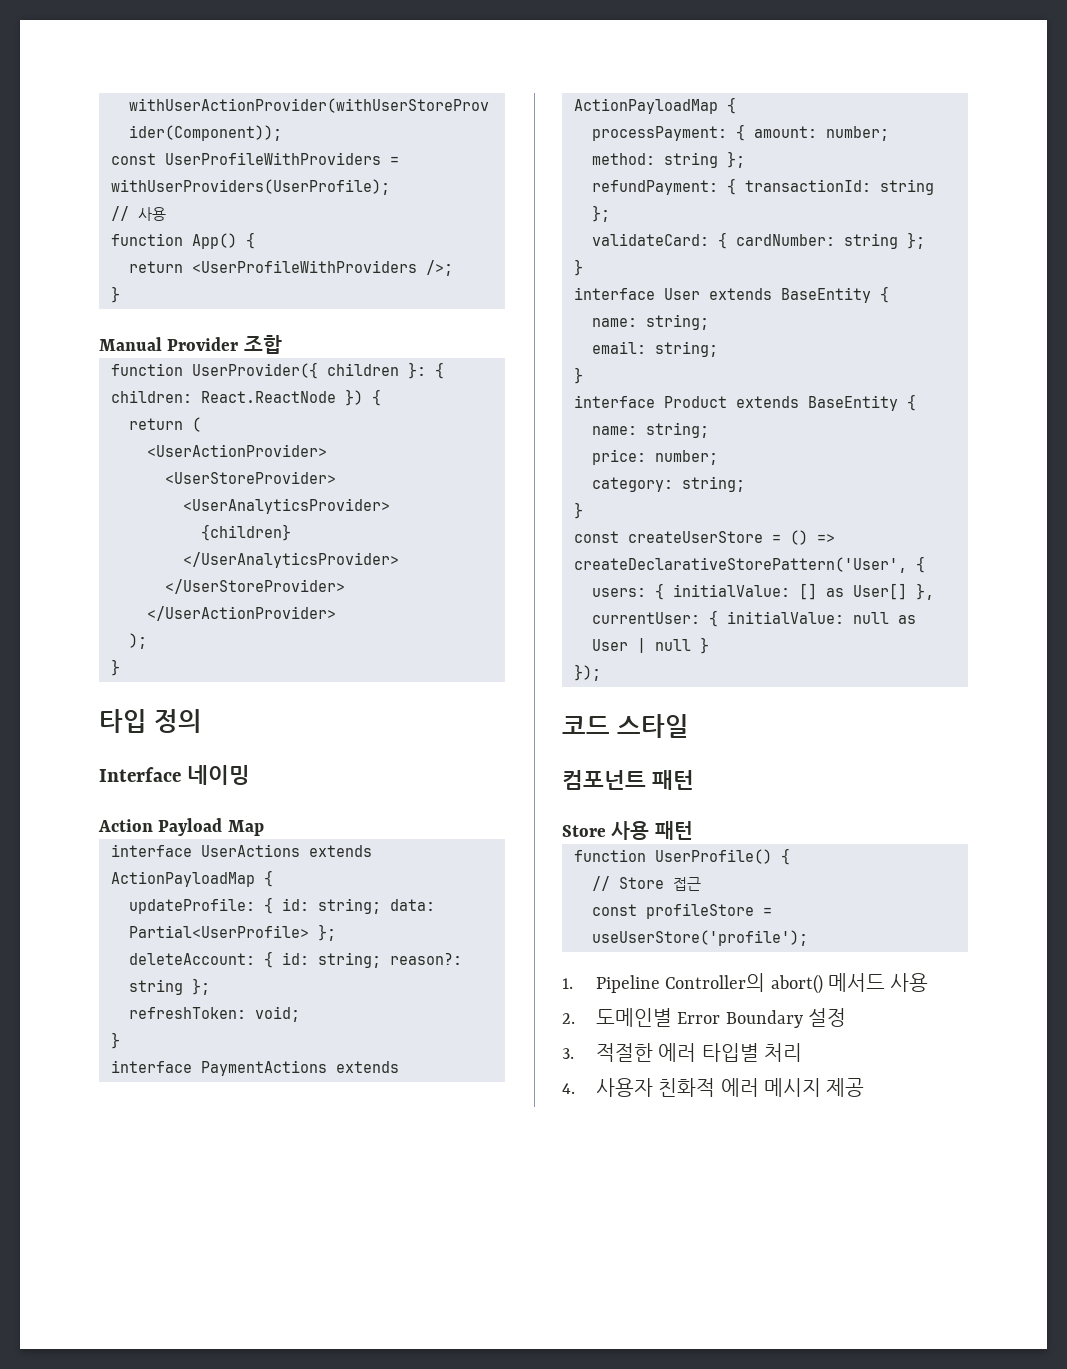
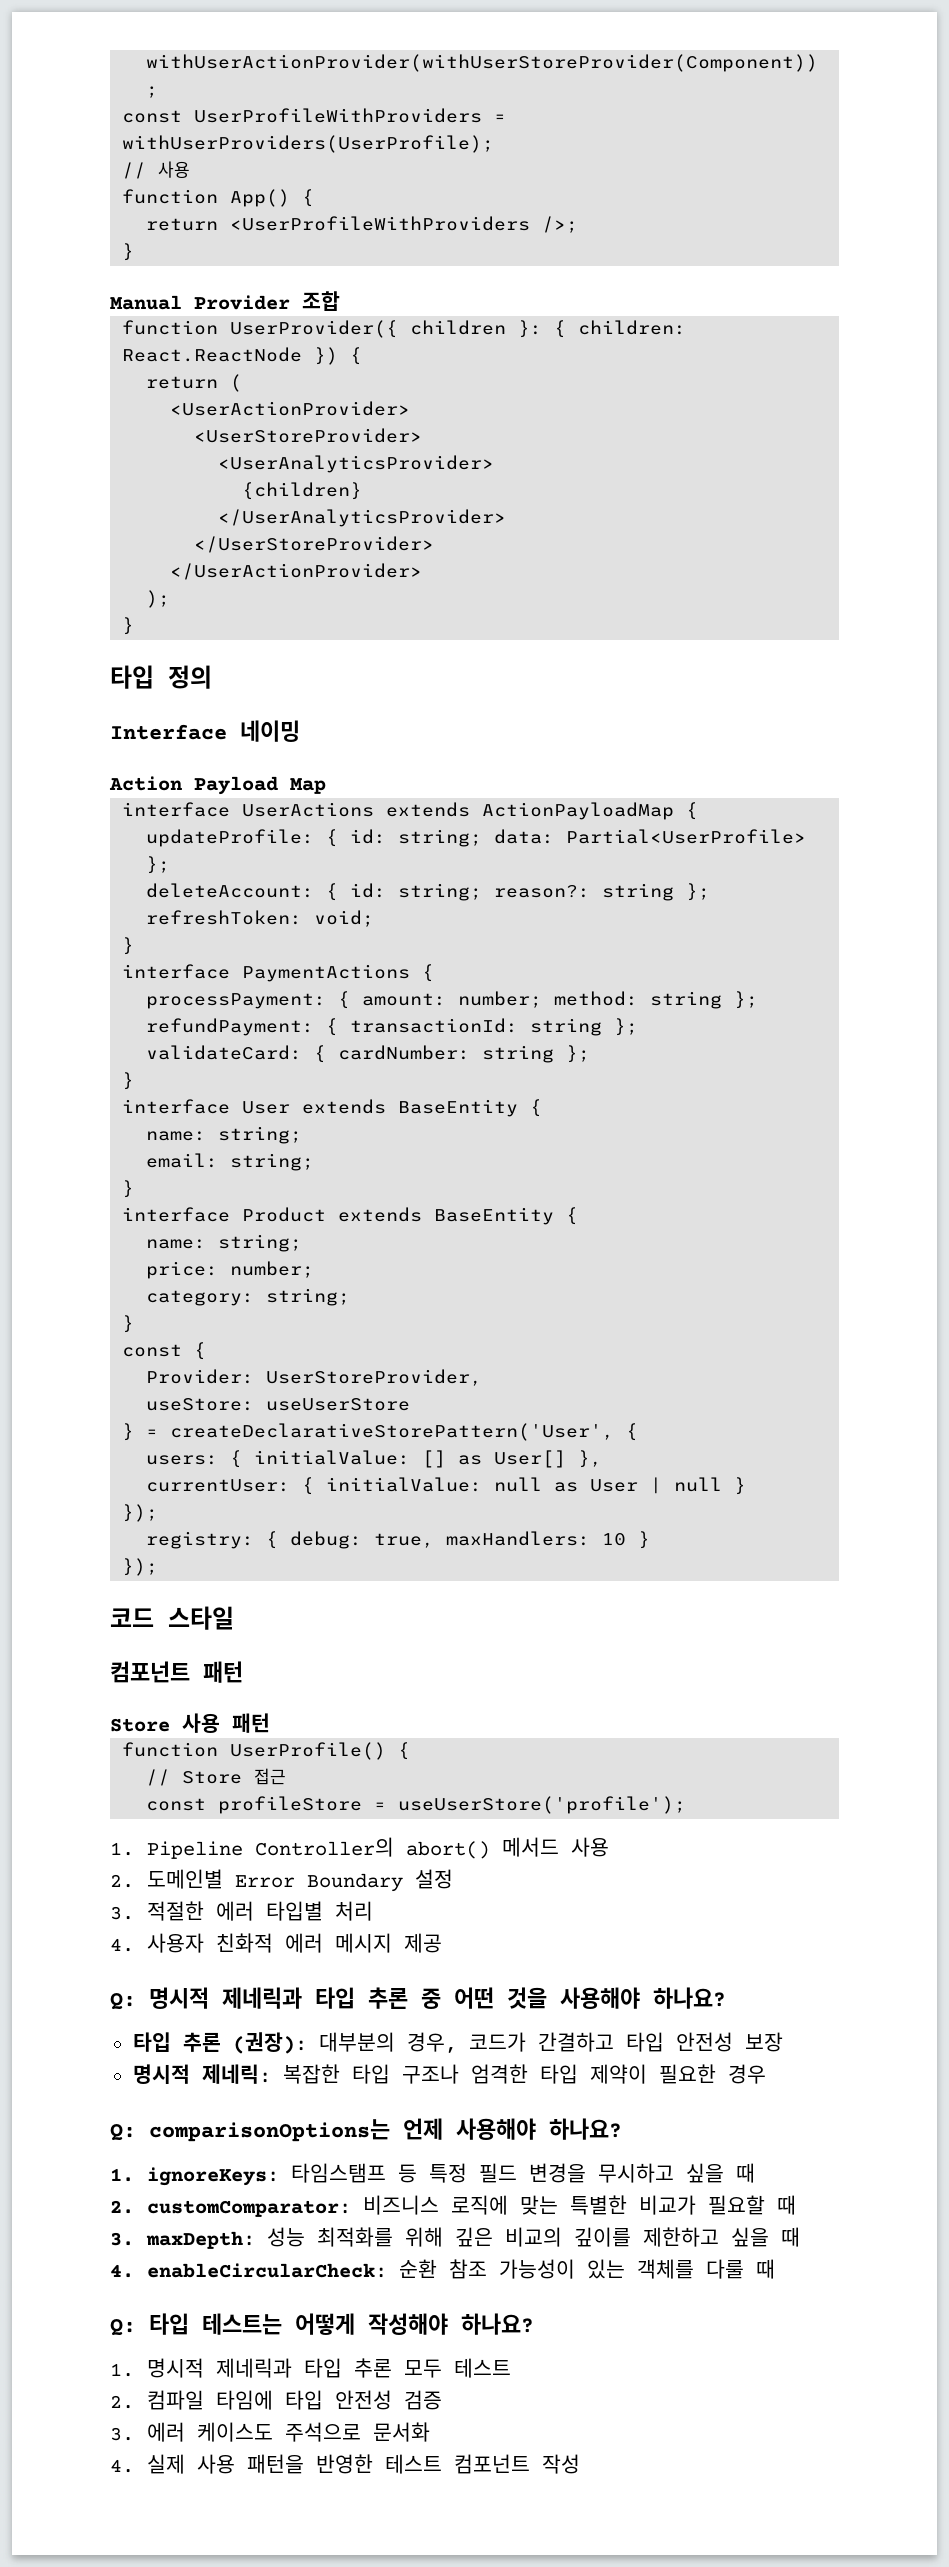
- interface PaymentActions extends ActionPayloadMap {
+ interface PaymentActions {
- const createUserStore = () => createDeclarativeStorePattern('User', {
+ const {
+ Provider: UserStoreProvider,
+ useStore: useUserStore
+ } = createDeclarativeStorePattern('User', {
+ registry: { debug: true, maxHandlers: 10 }
+ });
+ Q: 명시적 제네릭과 타입 추론 중 어떤 것을 사용해야 하나요?
+ 타입 추론 (권장): 대부분의 경우, 코드가 간결하고 타입 안전성 보장
+ 명시적 제네릭: 복잡한 타입 구조나 엄격한 타입 제약이 필요한 경우
+ Q: comparisonOptions는 언제 사용해야 하나요?
+ 1. ignoreKeys: 타임스탬프 등 특정 필드 변경을 무시하고 싶을 때
+ 2. customComparator: 비즈니스 로직에 맞는 특별한 비교가 필요할 때
+ 3. maxDepth: 성능 최적화를 위해 깊은 비교의 깊이를 제한하고 싶을 때
+ 4. enableCircularCheck: 순환 참조 가능성이 있는 객체를 다룰 때
+ Q: 타입 테스트는 어떻게 작성해야 하나요?
+ 1. 명시적 제네릭과 타입 추론 모두 테스트
+ 2. 컴파일 타임에 타입 안전성 검증
+ 3. 에러 케이스도 주석으로 문서화
+ 4. 실제 사용 패턴을 반영한 테스트 컴포넌트 작성

